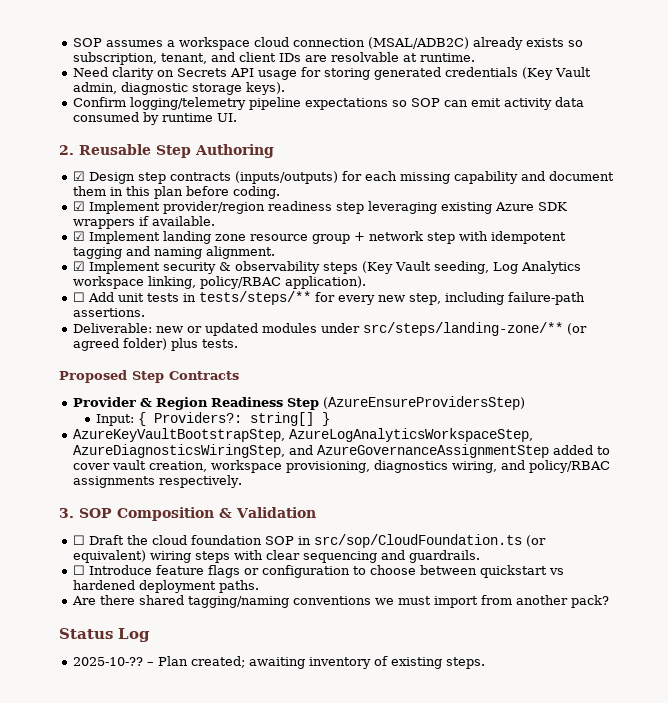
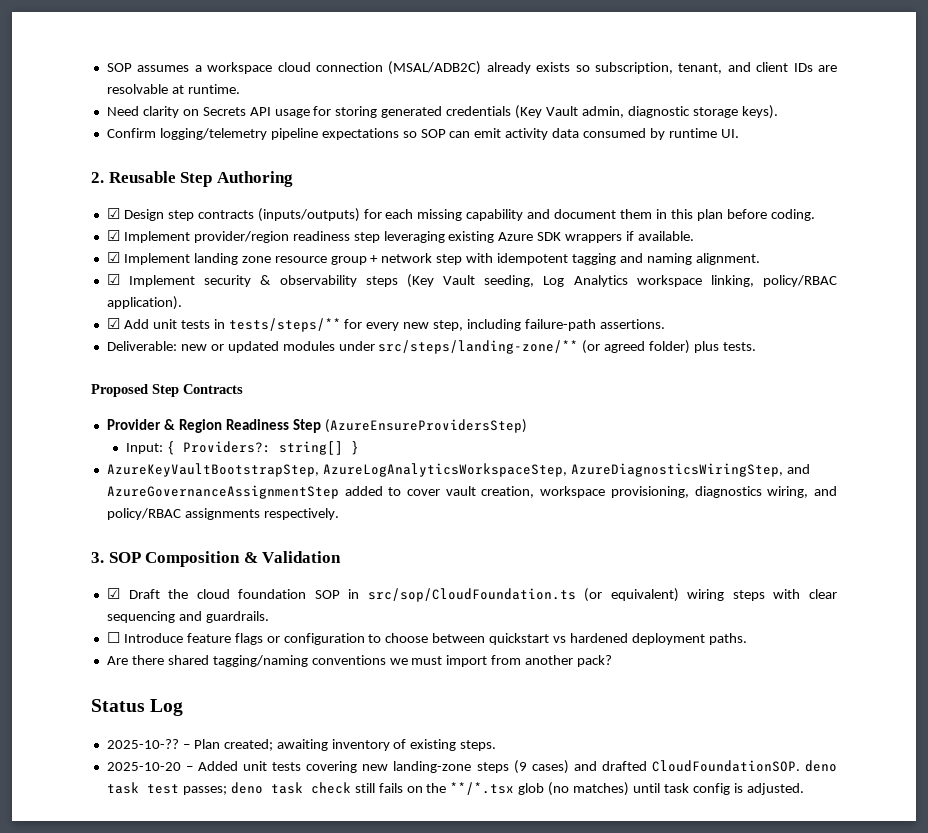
- ☐ Add unit tests in tests/steps/** for every new step, including failure-path assertions.
+ ☑ Add unit tests in tests/steps/** for every new step, including failure-path assertions.
- ☐ Draft the cloud foundation SOP in src/sop/CloudFoundation.ts (or equivalent) wiring steps with clear sequencing and guardrails.
+ ☑ Draft the cloud foundation SOP in src/sop/CloudFoundation.ts (or equivalent) wiring steps with clear sequencing and guardrails.
+ 2025-10-20 – Added unit tests covering new landing-zone steps (9 cases) and drafted CloudFoundationSOP. deno task test passes; deno task check still fails on the **/*.tsx glob (no matches) until task config is adjusted.

